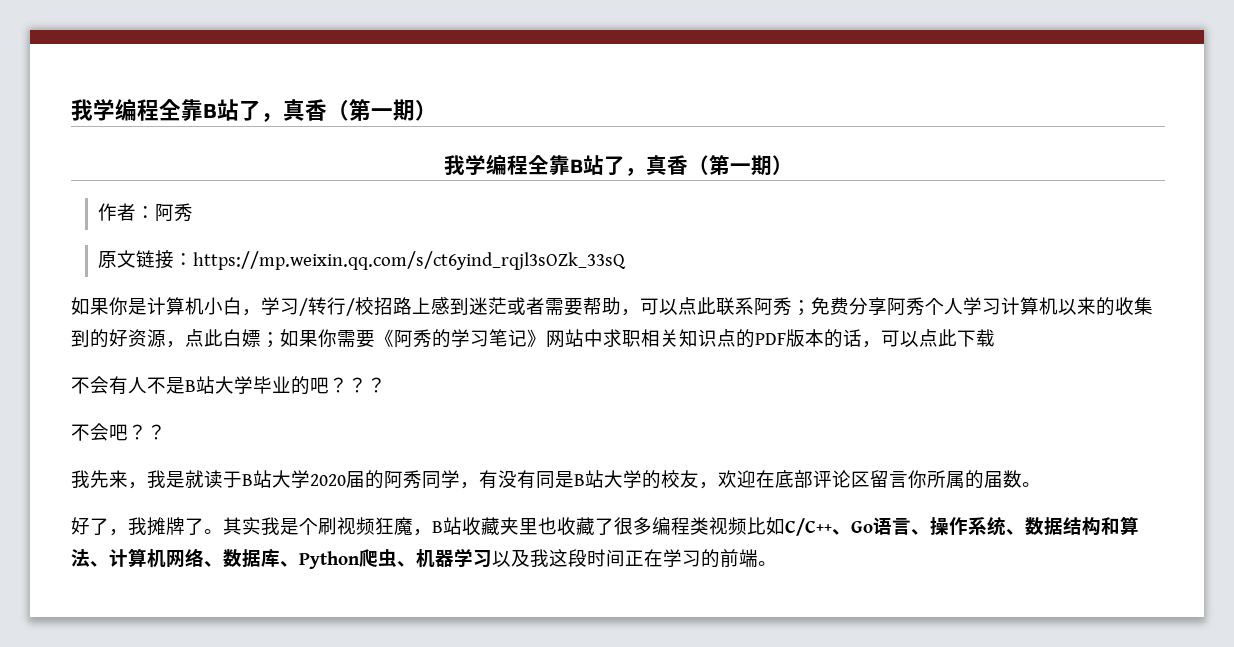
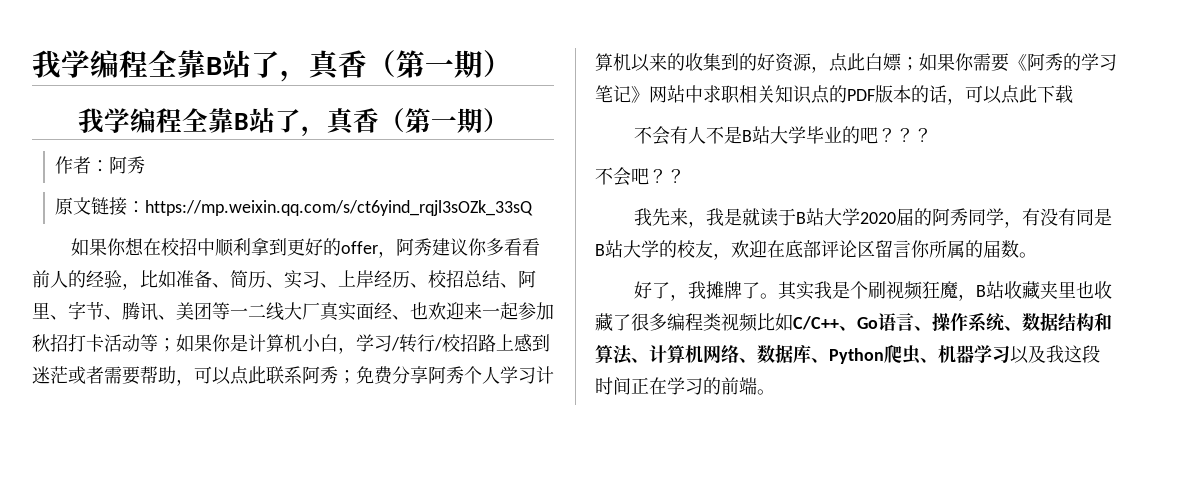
- 如果你是计算机小白，学习/转行/校招路上感到迷茫或者需要帮助，可以点此联系阿秀；免费分享阿秀个人学习计算机以来的收集到的好资源，点此白嫖；如果你需要《阿秀的学习笔记》网站中求职相关知识点的PDF版本的话，可以点此下载
+ 如果你想在校招中顺利拿到更好的offer，阿秀建议你多看看前人的经验，比如准备、简历、实习、上岸经历、校招总结、阿里、字节、腾讯、美团等一二线大厂真实面经、也欢迎来一起参加秋招打卡活动等；如果你是计算机小白，学习/转行/校招路上感到迷茫或者需要帮助，可以点此联系阿秀；免费分享阿秀个人学习计算机以来的收集到的好资源，点此白嫖；如果你需要《阿秀的学习笔记》网站中求职相关知识点的PDF版本的话，可以点此下载

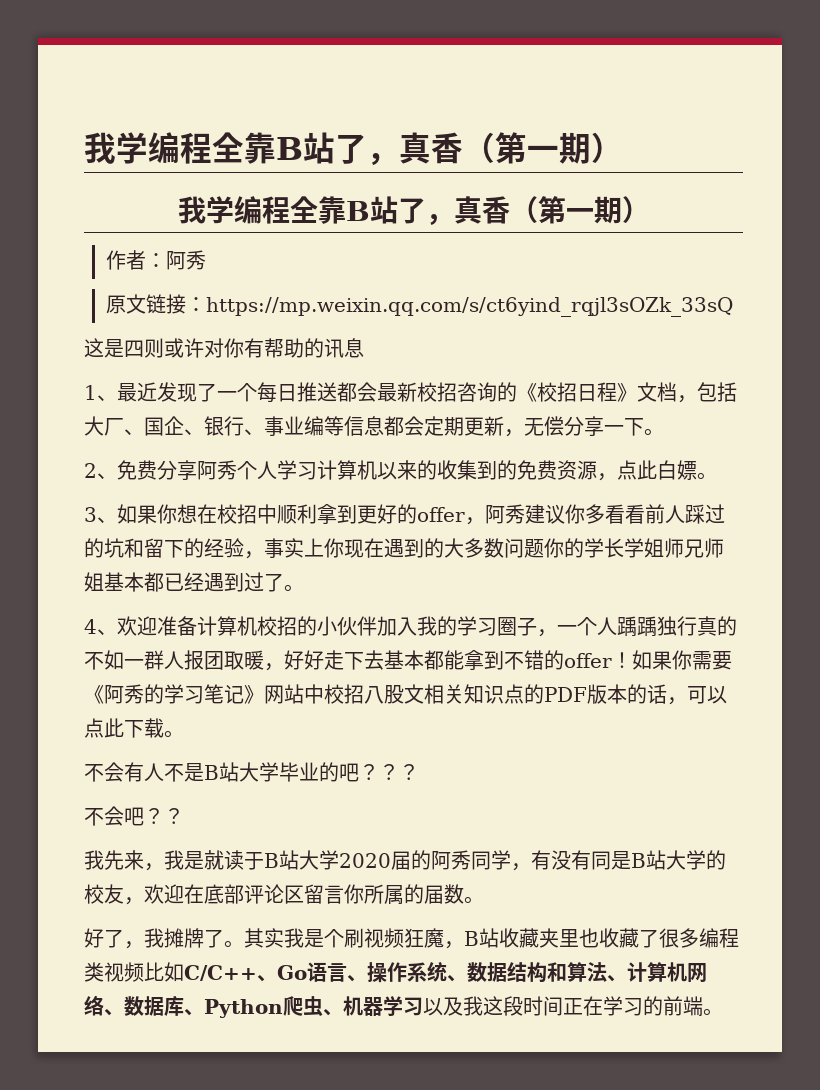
- 如果你想在校招中顺利拿到更好的offer，阿秀建议你多看看前人的经验，比如准备、简历、实习、上岸经历、校招总结、阿里、字节、腾讯、美团等一二线大厂真实面经、也欢迎来一起参加秋招打卡活动等；如果你是计算机小白，学习/转行/校招路上感到迷茫或者需要帮助，可以点此联系阿秀；免费分享阿秀个人学习计算机以来的收集到的好资源，点此白嫖；如果你需要《阿秀的学习笔记》网站中求职相关知识点的PDF版本的话，可以点此下载
+ 这是四则或许对你有帮助的讯息
+ 1、最近发现了一个每日推送都会最新校招咨询的《校招日程》文档，包括大厂、国企、银行、事业编等信息都会定期更新，无偿分享一下。
+ 2、免费分享阿秀个人学习计算机以来的收集到的免费资源，点此白嫖。
+ 3、如果你想在校招中顺利拿到更好的offer，阿秀建议你多看看前人踩过的坑和留下的经验，事实上你现在遇到的大多数问题你的学长学姐师兄师姐基本都已经遇到过了。
+ 4、欢迎准备计算机校招的小伙伴加入我的学习圈子，一个人踽踽独行真的不如一群人报团取暖，好好走下去基本都能拿到不错的offer！如果你需要《阿秀的学习笔记》网站中校招八股文相关知识点的PDF版本的话，可以点此下载。

